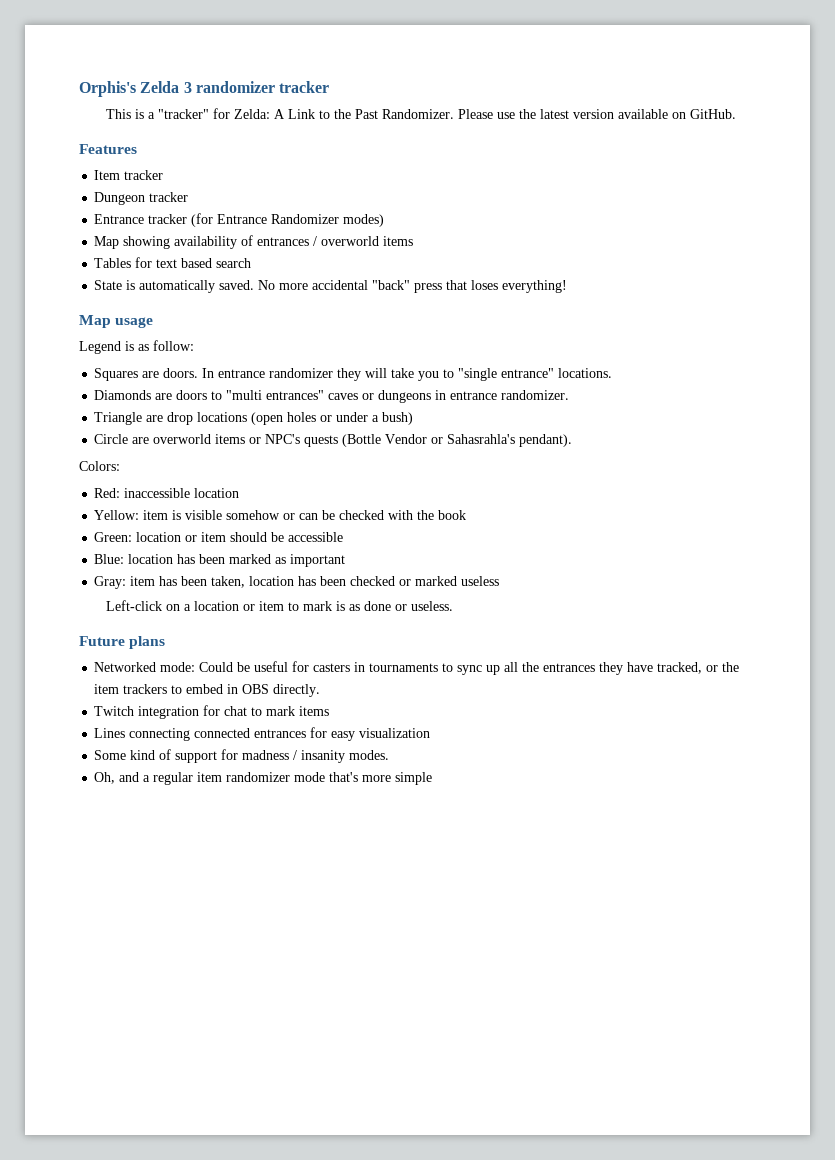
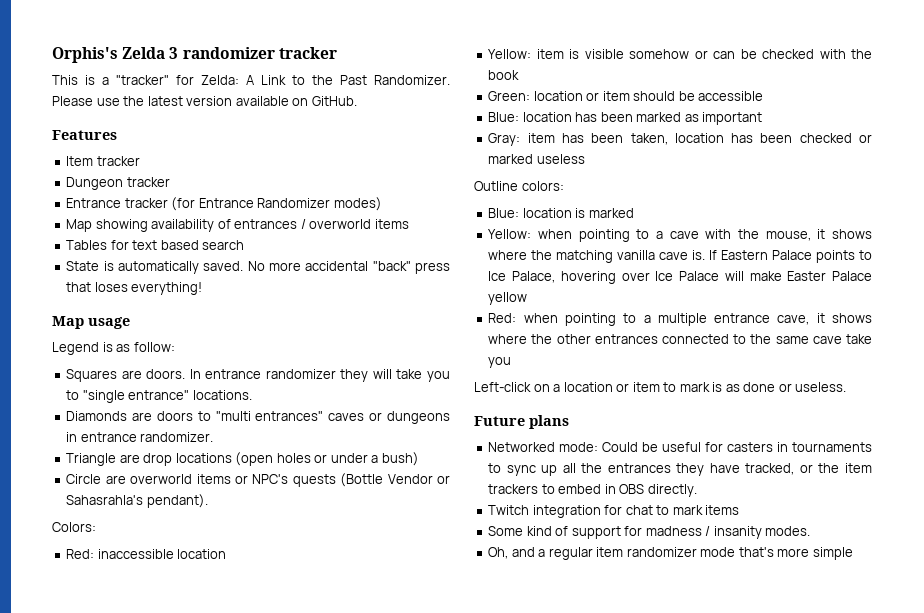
+ Outline colors:
+ Blue: location is marked
+ Yellow: when pointing to a cave with the mouse, it shows where the matching vanilla cave is. If Eastern Palace points to Ice Palace, hovering over Ice Palace will make Easter Palace yellow
+ Red: when pointing to a multiple entrance cave, it shows where the other entrances connected to the same cave take you
- Lines connecting connected entrances for easy visualization

